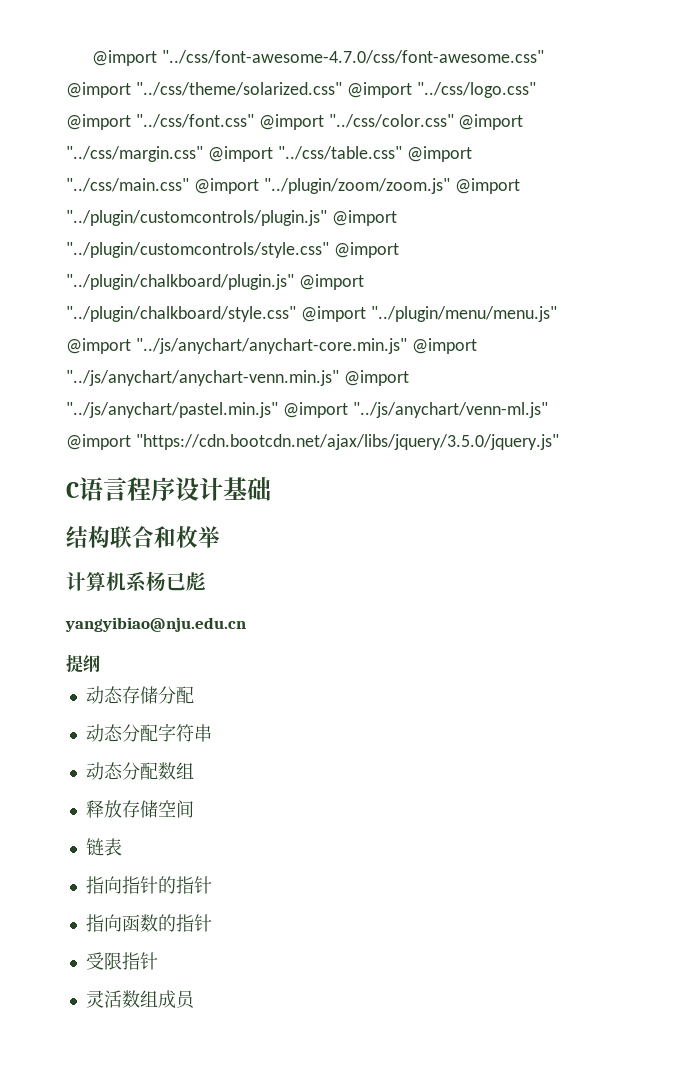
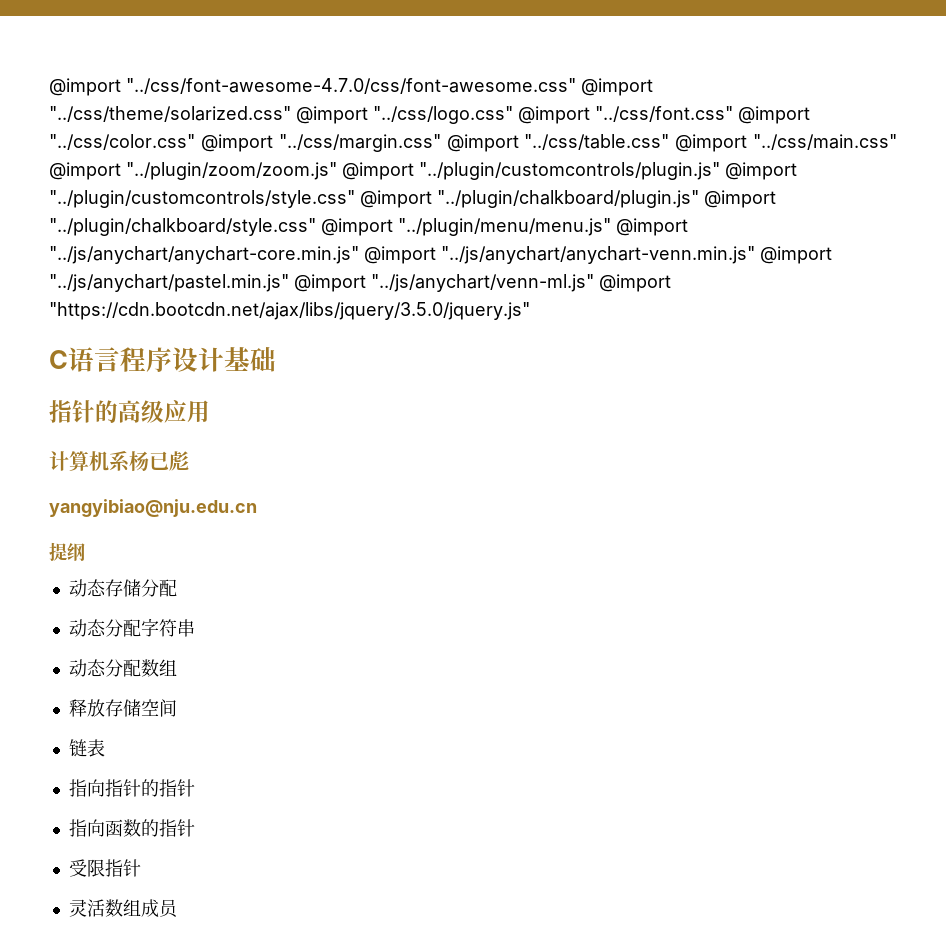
- 结构联合和枚举
+ 指针的高级应用

